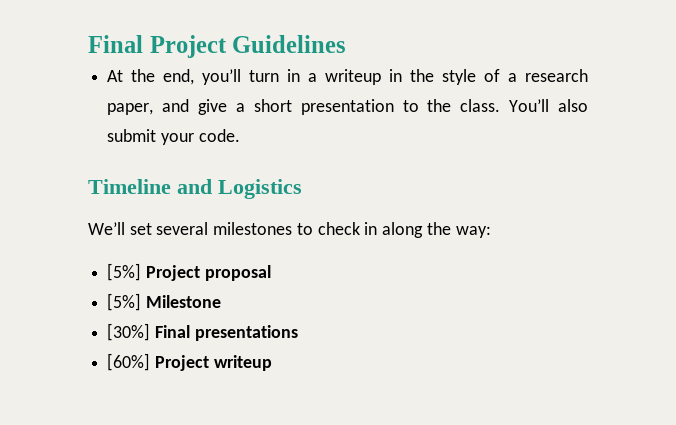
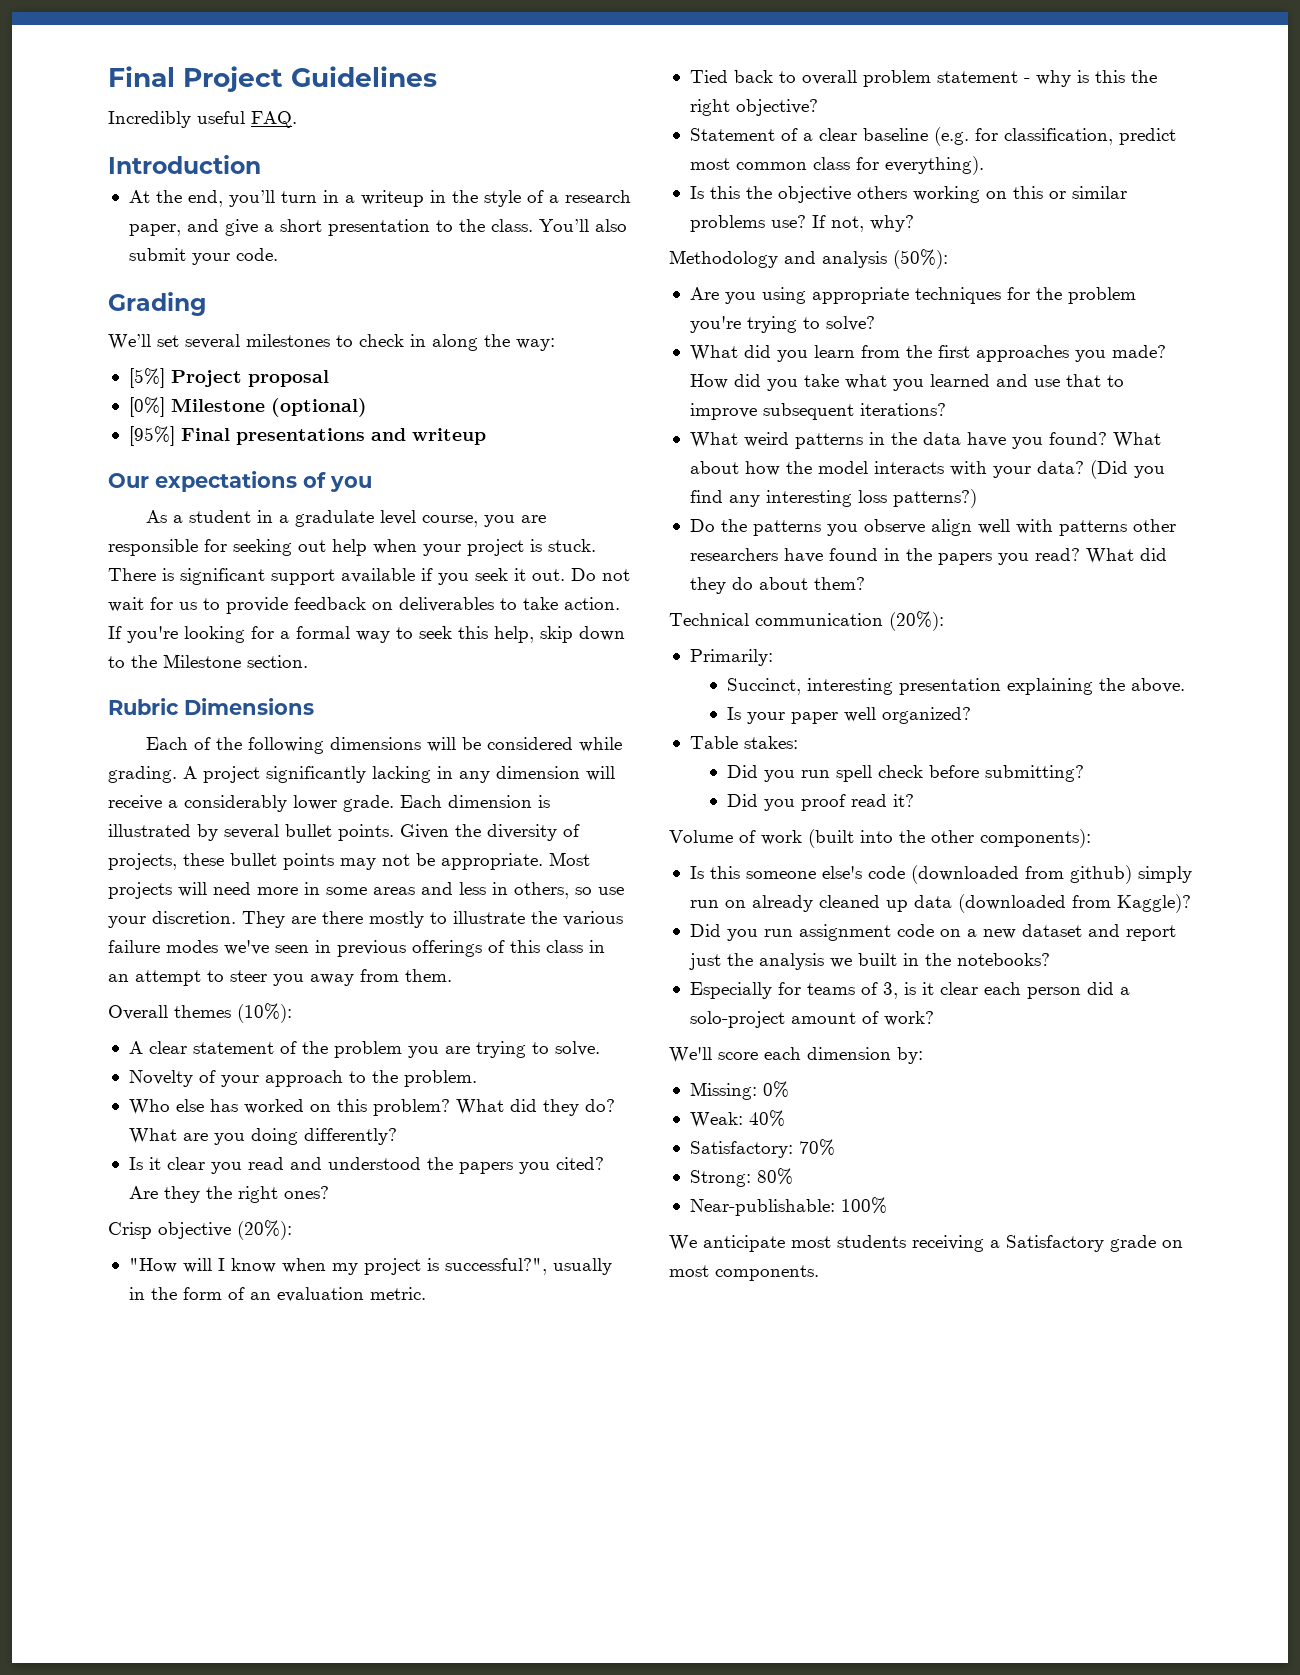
+ Incredibly useful FAQ.
+ Introduction
- Timeline and Logistics
+ Grading
- [5%] Milestone
- [30%] Final presentations
- [60%] Project writeup
+ [0%] Milestone (optional)
+ [95%] Final presentations and writeup
+ Our expectations of you
+ As a student in a gradulate level course, you are responsible for seeking out help when your project is stuck. There is significant support available if you seek it out. Do not wait for us to provide feedback on deliverables to take action. If you're looking for a formal way to seek this help, skip down to the Milestone section.
+ Rubric Dimensions
+ Each of the following dimensions will be considered while grading. A project significantly lacking in any dimension will receive a considerably lower grade. Each dimension is illustrated by several bullet points. Given the diversity of projects, these bullet points may not be appropriate. Most projects will need more in some areas and less in others, so use your discretion. They are there mostly to illustrate the various failure modes we've seen in previous offerings of this class in an attempt to steer you away from them.
+ Overall themes (10%):
+ A clear statement of the problem you are trying to solve.
+ Novelty of your approach to the problem.
+ Who else has worked on this problem? What did they do? What are you doing differently?
+ Is it clear you read and understood the papers you cited? Are they the right ones?
+ Crisp objective (20%):
+ "How will I know when my project is successful?", usually in the form of an evaluation metric.
+ Tied back to overall problem statement - why is this the right objective?
+ Statement of a clear baseline (e.g. for classification, predict most common class for everything).
+ Is this the objective others working on this or similar problems use? If not, why?
+ Methodology and analysis (50%):
+ Are you using appropriate techniques for the problem you're trying to solve?
+ What did you learn from the first approaches you made? How did you take what you learned and use that to improve subsequent iterations?
+ What weird patterns in the data have you found? What about how the model interacts with your data? (Did you find any interesting loss patterns?)
+ Do the patterns you observe align well with patterns other researchers have found in the papers you read? What did they do about them?
+ Technical communication (20%):
+ Primarily:
+ Succinct, interesting presentation explaining the above.
+ Is your paper well organized?
+ Table stakes:
+ Did you run spell check before submitting?
+ Did you proof read it?
+ Volume of work (built into the other components):
+ Is this someone else's code (downloaded from github) simply run on already cleaned up data (downloaded from Kaggle)?
+ Did you run assignment code on a new dataset and report just the analysis we built in the notebooks?
+ Especially for teams of 3, is it clear each person did a solo-project amount of work?
+ We'll score each dimension by:
+ Missing: 0%
+ Weak: 40%
+ Satisfactory: 70%
+ Strong: 80%
+ Near-publishable: 100%
+ We anticipate most students receiving a Satisfactory grade on most components.

